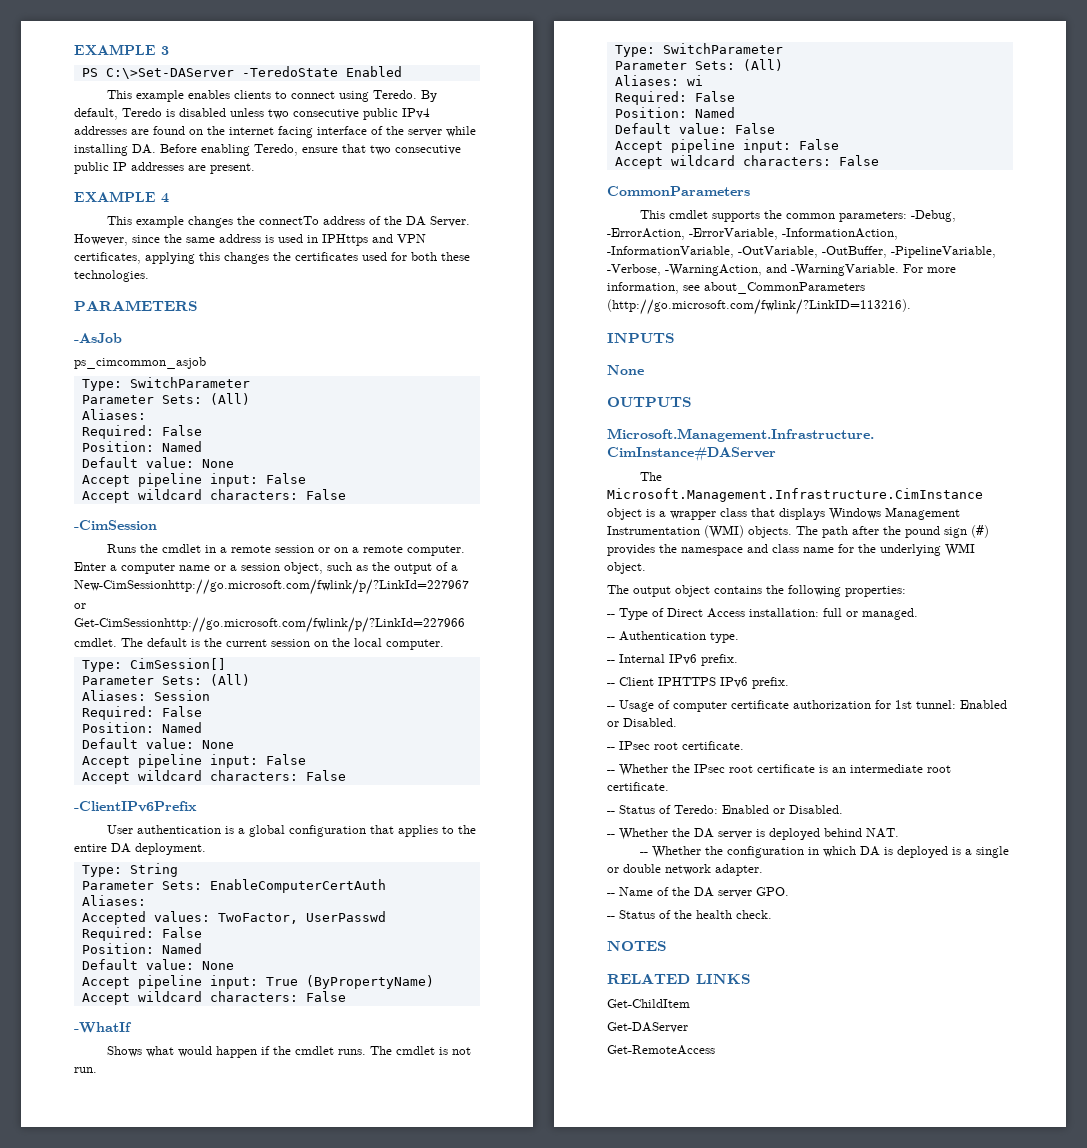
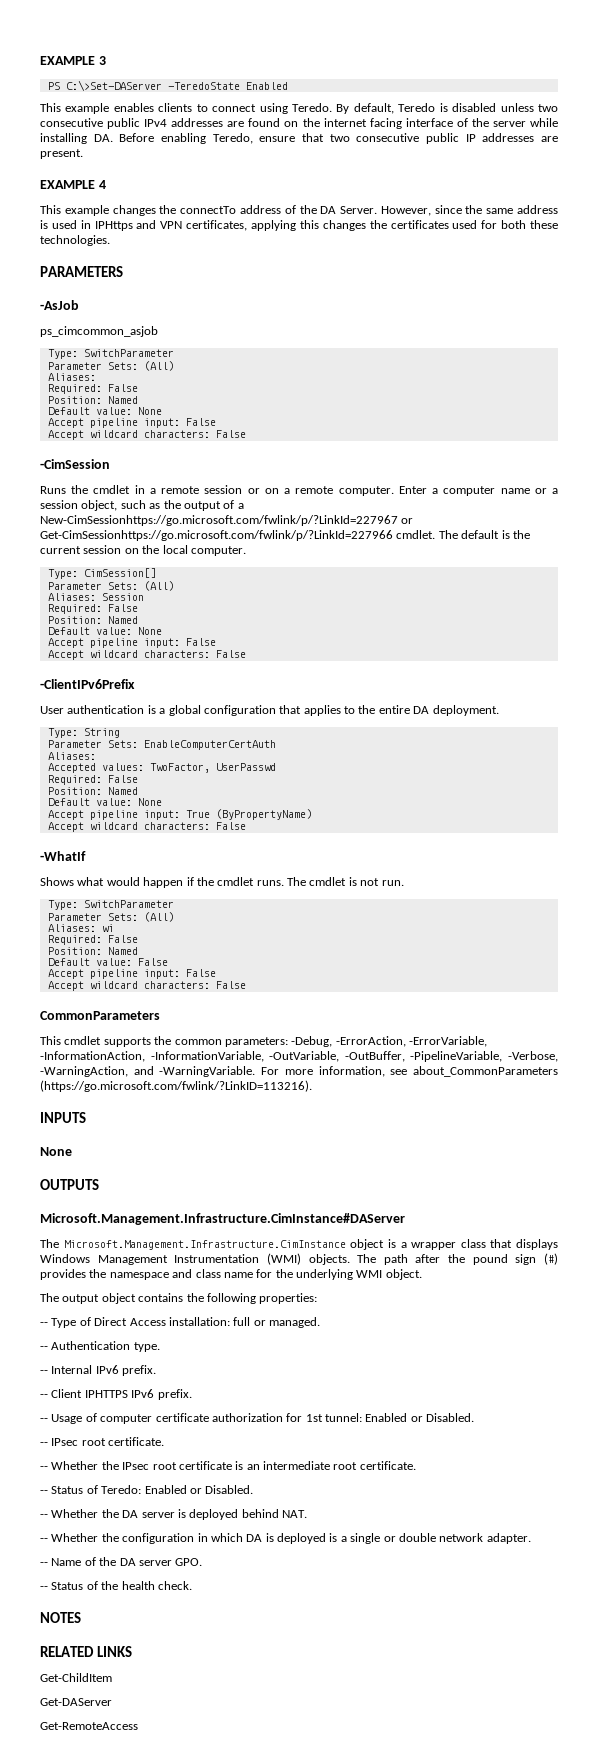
- Enter a computer name or a session object, such as the output of a New-CimSessionhttp://go.microsoft.com/fwlink/p/?LinkId=227967 or Get-CimSessionhttp://go.microsoft.com/fwlink/p/?LinkId=227966 cmdlet.
+ Enter a computer name or a session object, such as the output of a New-CimSessionhttps://go.microsoft.com/fwlink/p/?LinkId=227967 or Get-CimSessionhttps://go.microsoft.com/fwlink/p/?LinkId=227966 cmdlet.
- For more information, see about_CommonParameters (http://go.microsoft.com/fwlink/?LinkID=113216).
+ For more information, see about_CommonParameters (https://go.microsoft.com/fwlink/?LinkID=113216).

